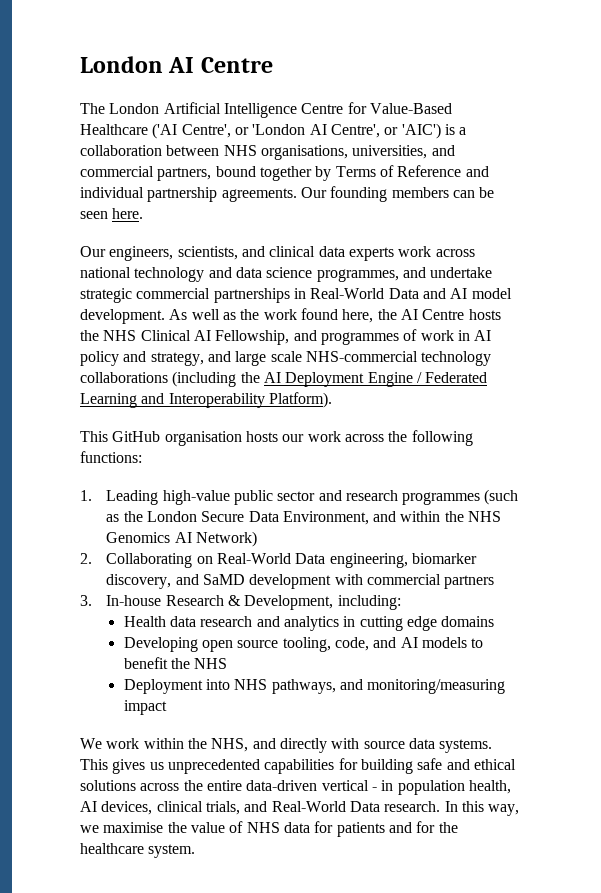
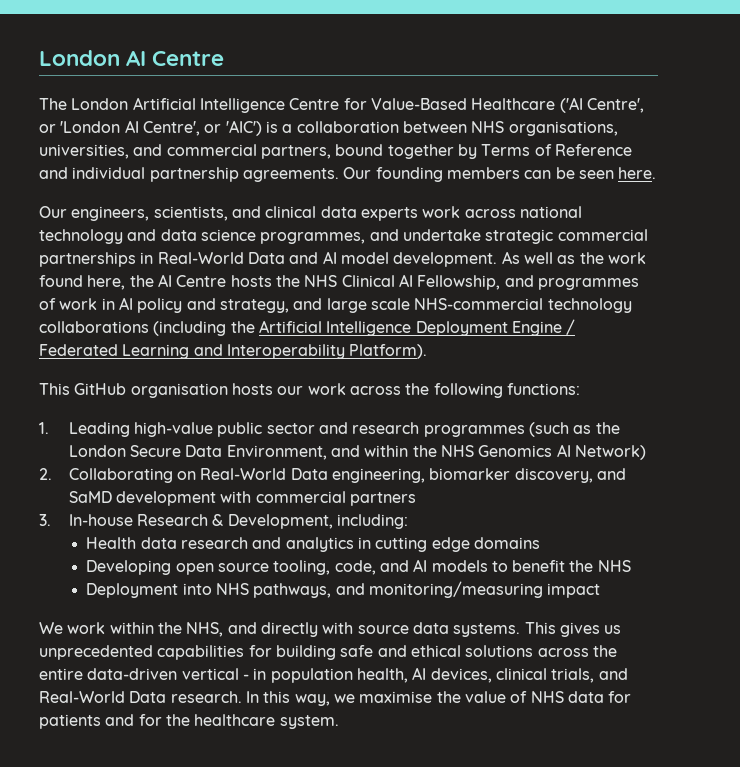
- As well as the work found here, the AI Centre hosts the NHS Clinical AI Fellowship, and programmes of work in AI policy and strategy, and large scale NHS-commercial technology collaborations (including the AI Deployment Engine / Federated Learning and Interoperability Platform).
+ As well as the work found here, the AI Centre hosts the NHS Clinical AI Fellowship, and programmes of work in AI policy and strategy, and large scale NHS-commercial technology collaborations (including the Artificial Intelligence Deployment Engine / Federated Learning and Interoperability Platform).

